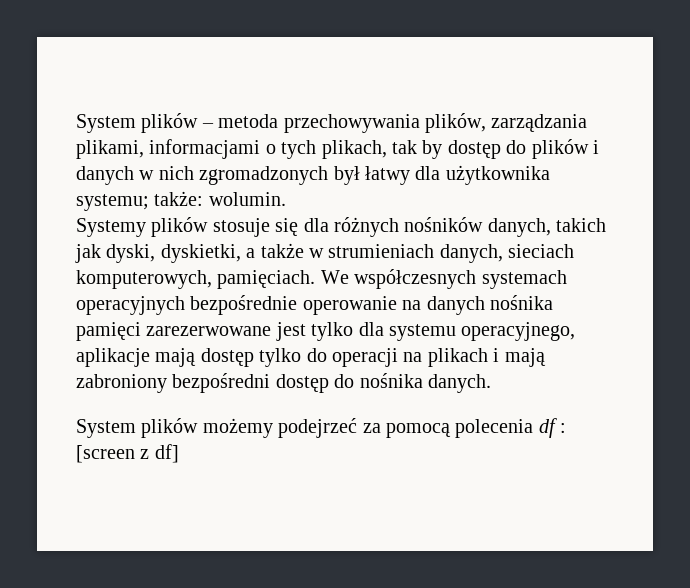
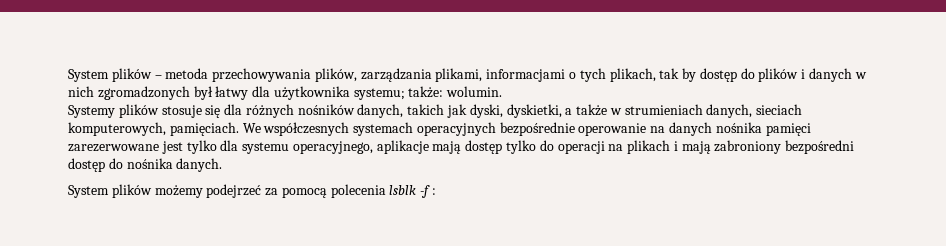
- System plików możemy podejrzeć za pomocą polecenia df : [screen z df]
+ System plików możemy podejrzeć za pomocą polecenia lsblk -f :

